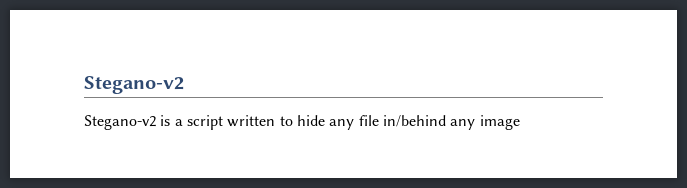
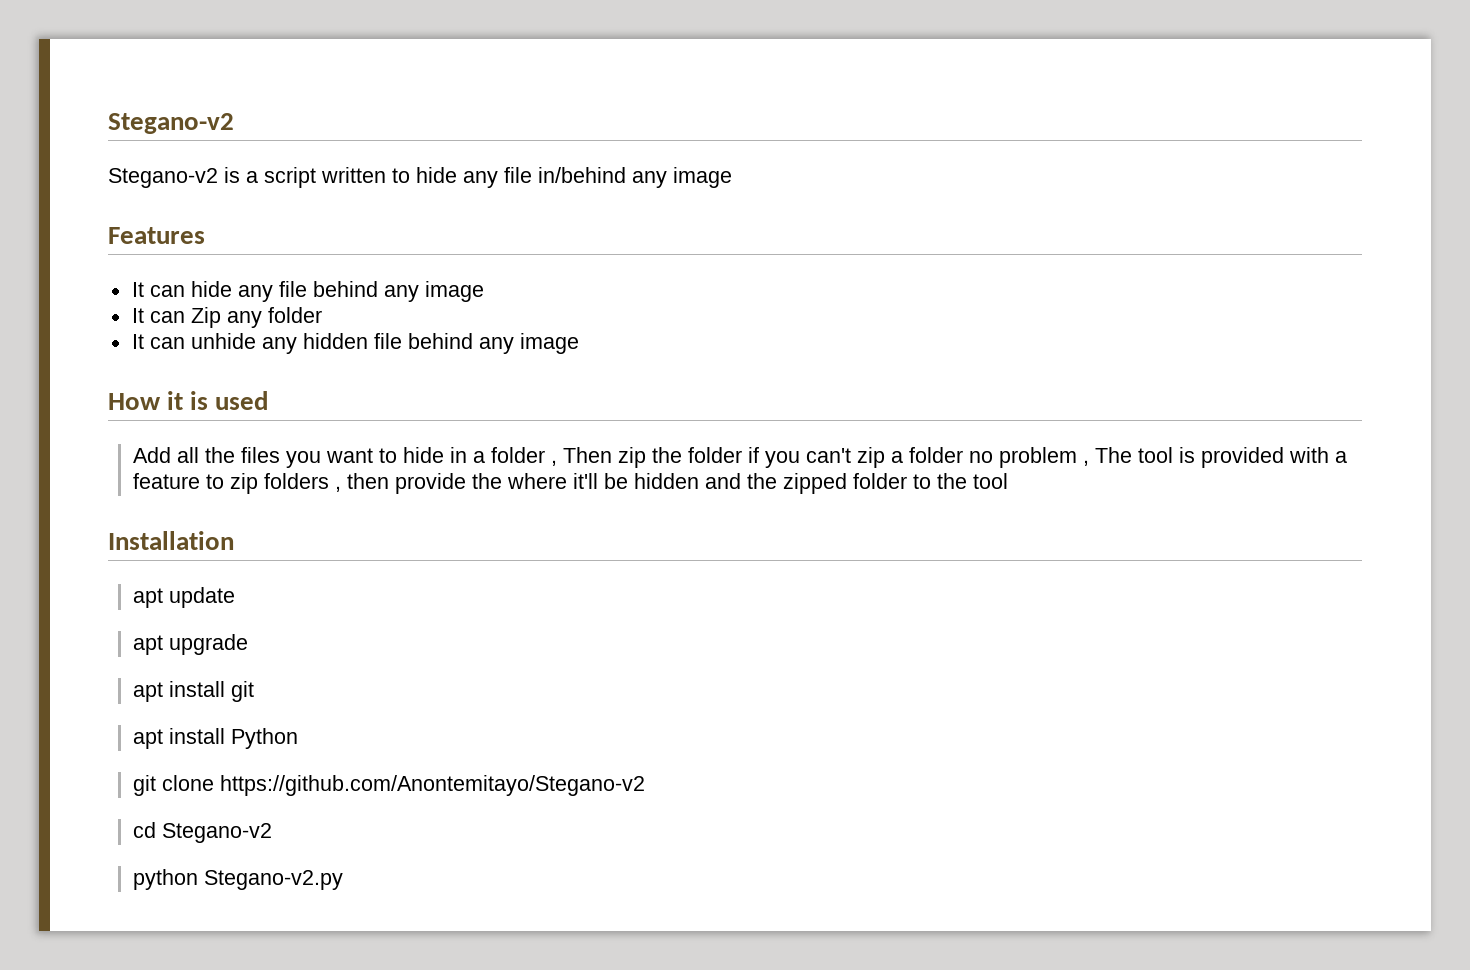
+ Features
+ It can hide any file behind any image
+ It can Zip any folder
+ It can unhide any hidden file behind any image
+ How it is used
+ Add all the files you want to hide in a folder , Then zip the folder if you can't zip a folder no problem , The tool is provided with a feature to zip folders , then provide the where it'll be hidden and the zipped folder to the tool
+ Installation
+ apt update
+ apt upgrade
+ apt install git
+ apt install Python
+ git clone https://github.com/Anontemitayo/Stegano-v2
+ cd Stegano-v2
+ python Stegano-v2.py

